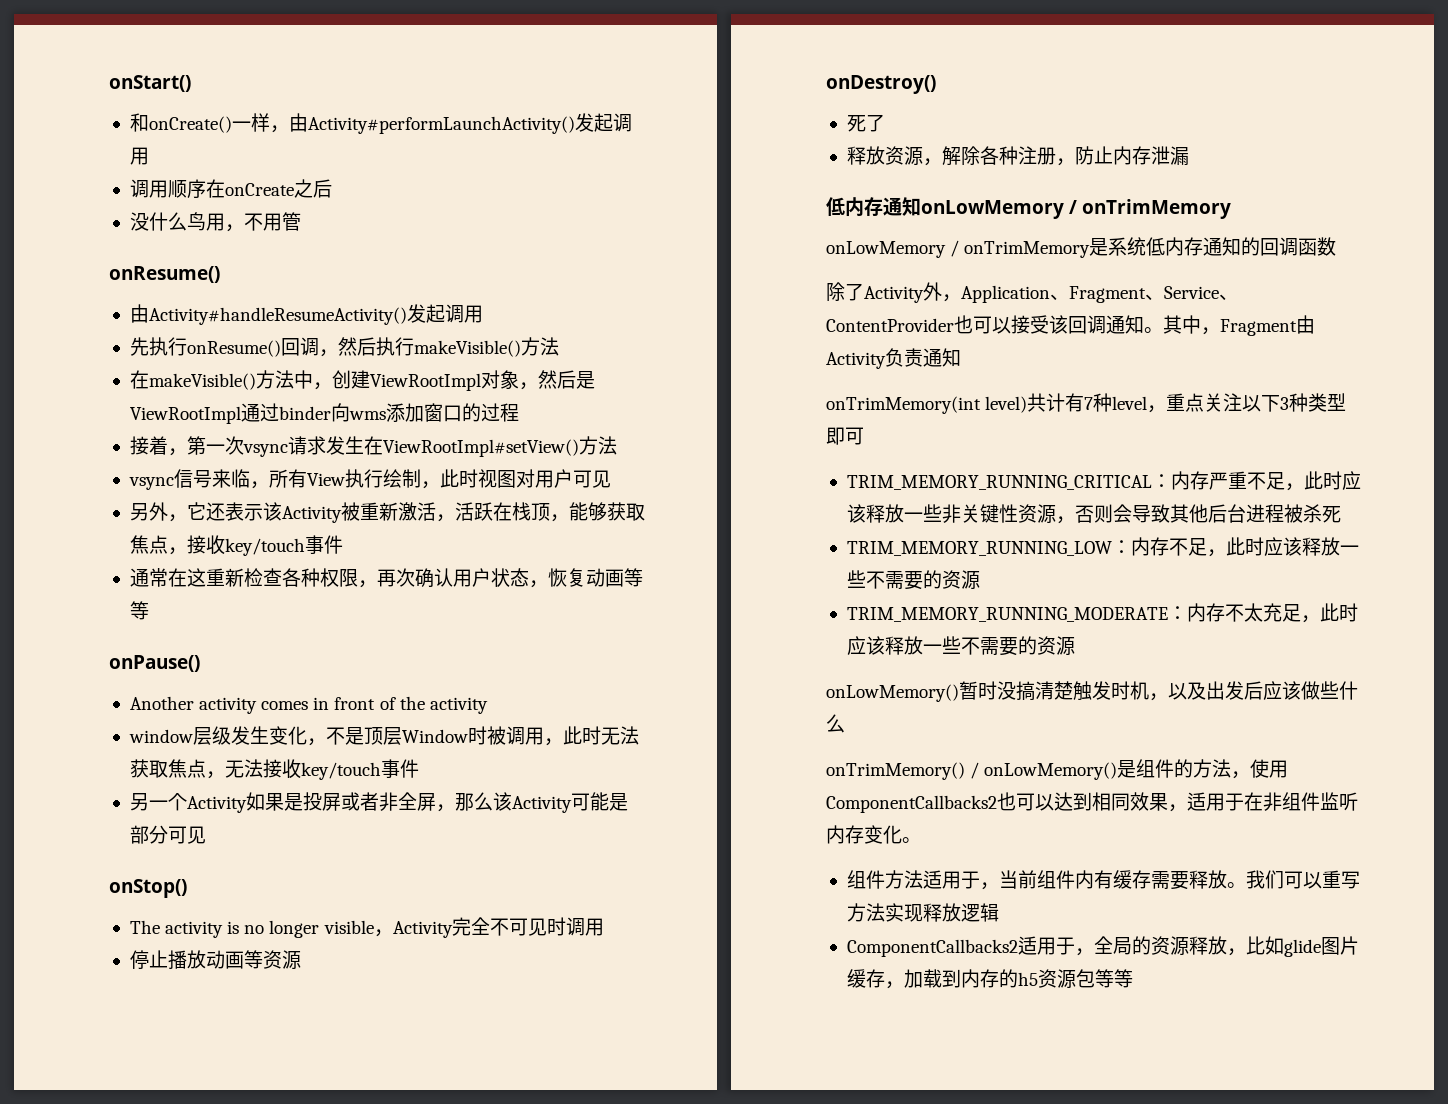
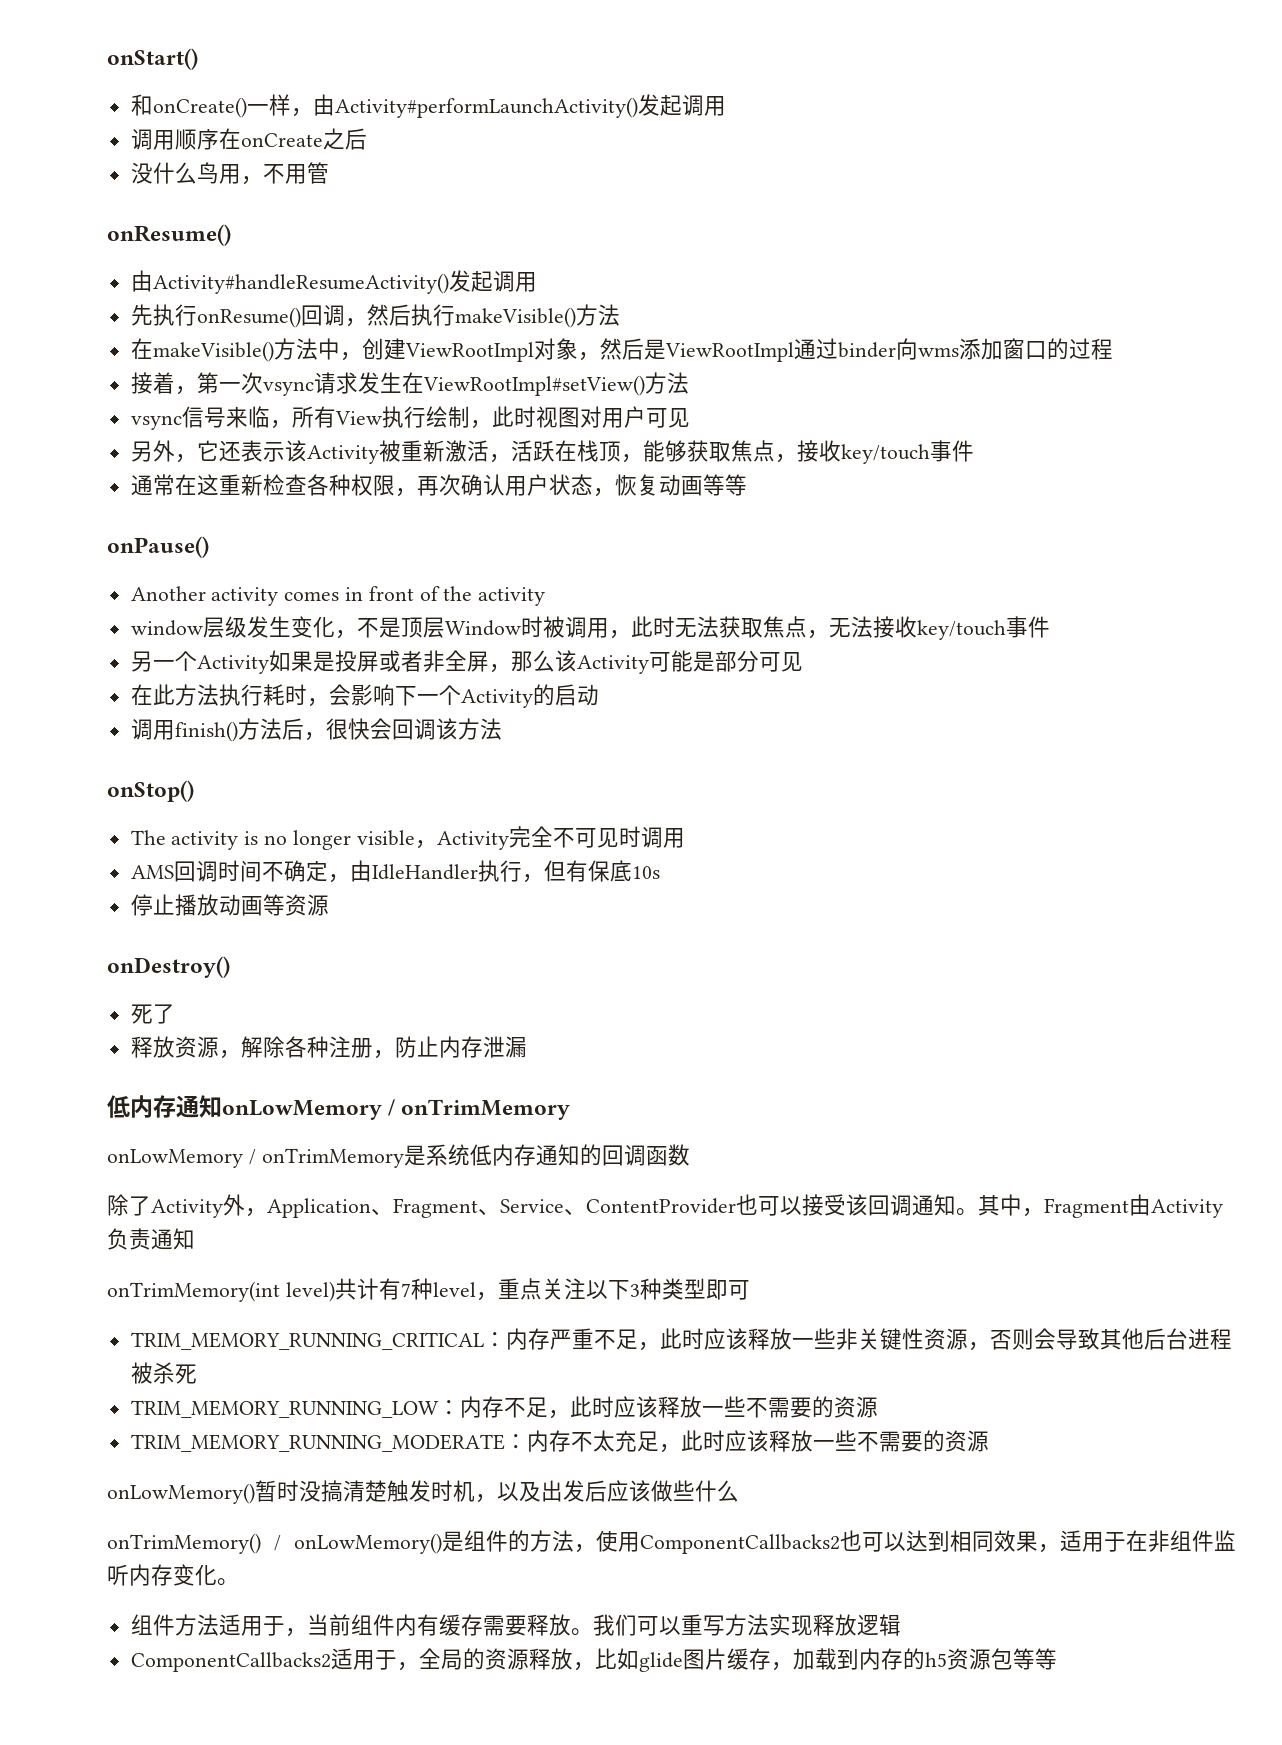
+ 在此方法执行耗时，会影响下一个Activity的启动
+ 调用finish()方法后，很快会回调该方法
+ AMS回调时间不确定，由IdleHandler执行，但有保底10s

